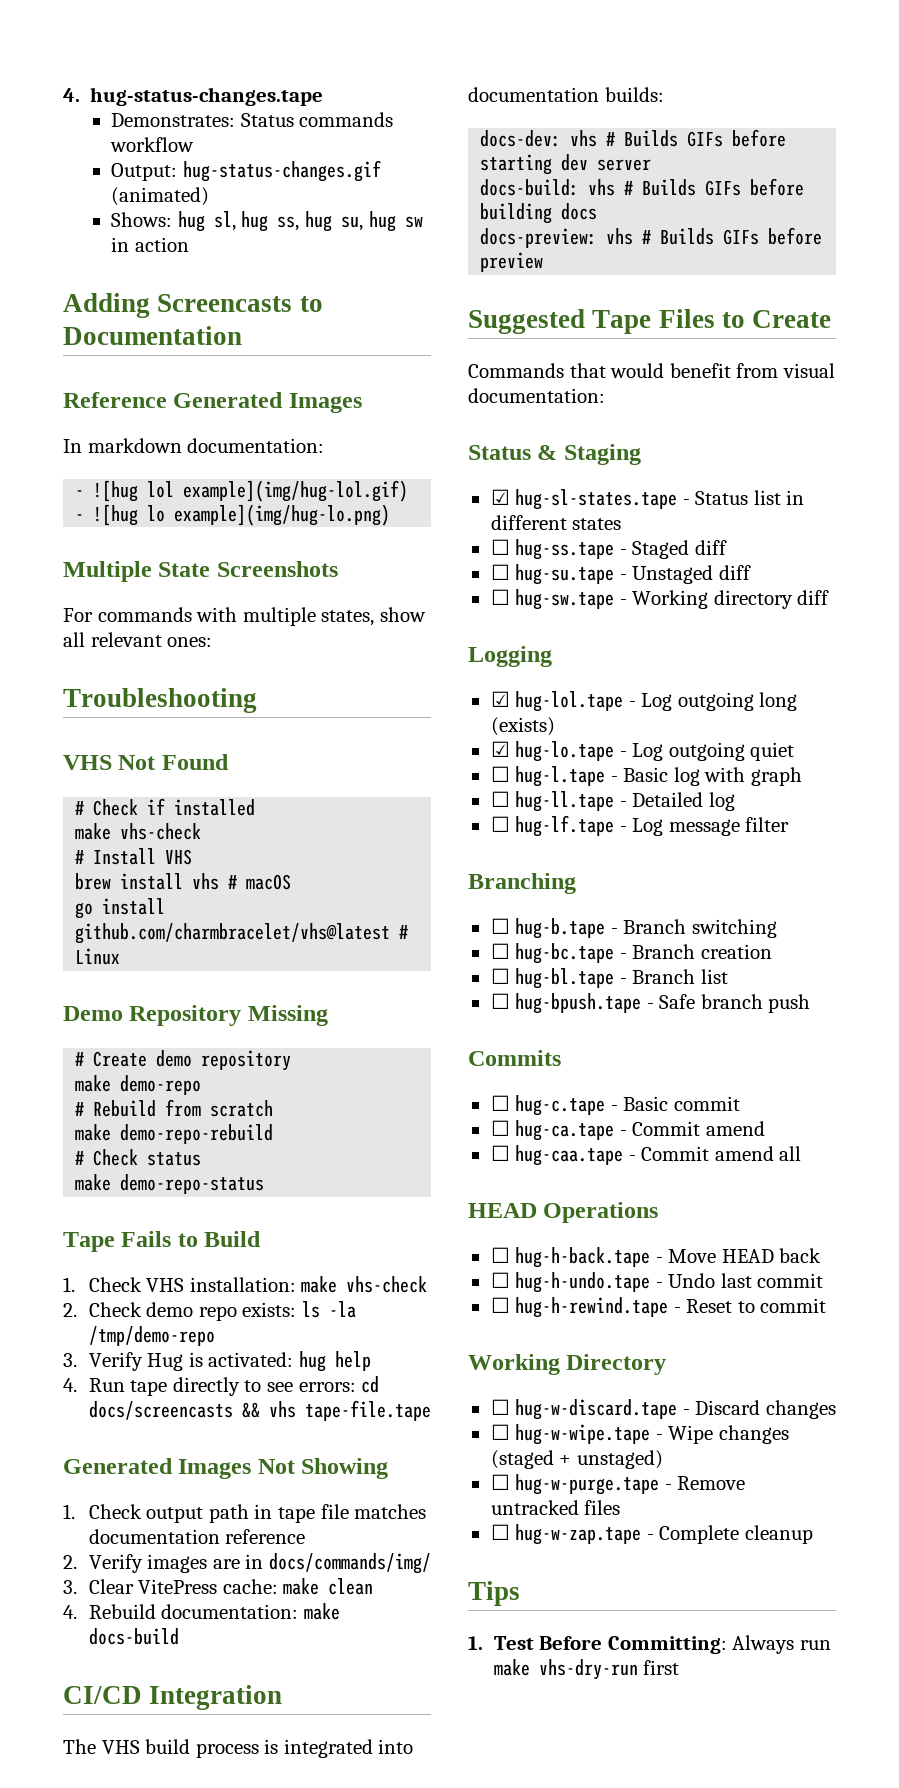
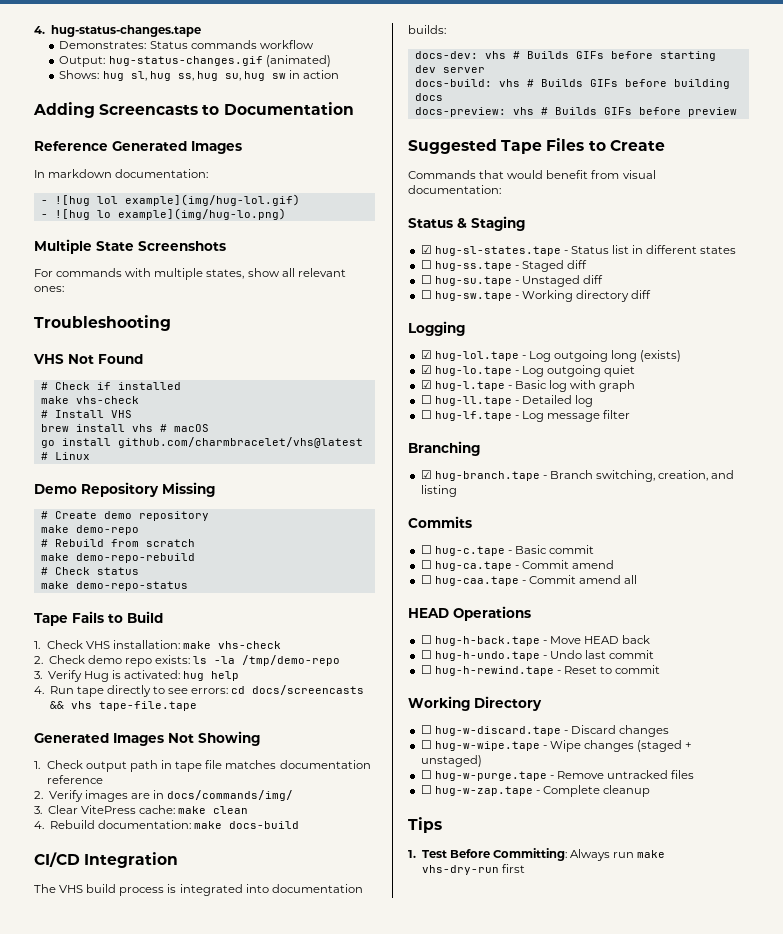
- ☐ hug-l.tape - Basic log with graph
+ ☑ hug-l.tape - Basic log with graph
- ☐ hug-b.tape - Branch switching
- ☐ hug-bc.tape - Branch creation
- ☐ hug-bl.tape - Branch list
- ☐ hug-bpush.tape - Safe branch push
+ ☑ hug-branch.tape - Branch switching, creation, and listing

